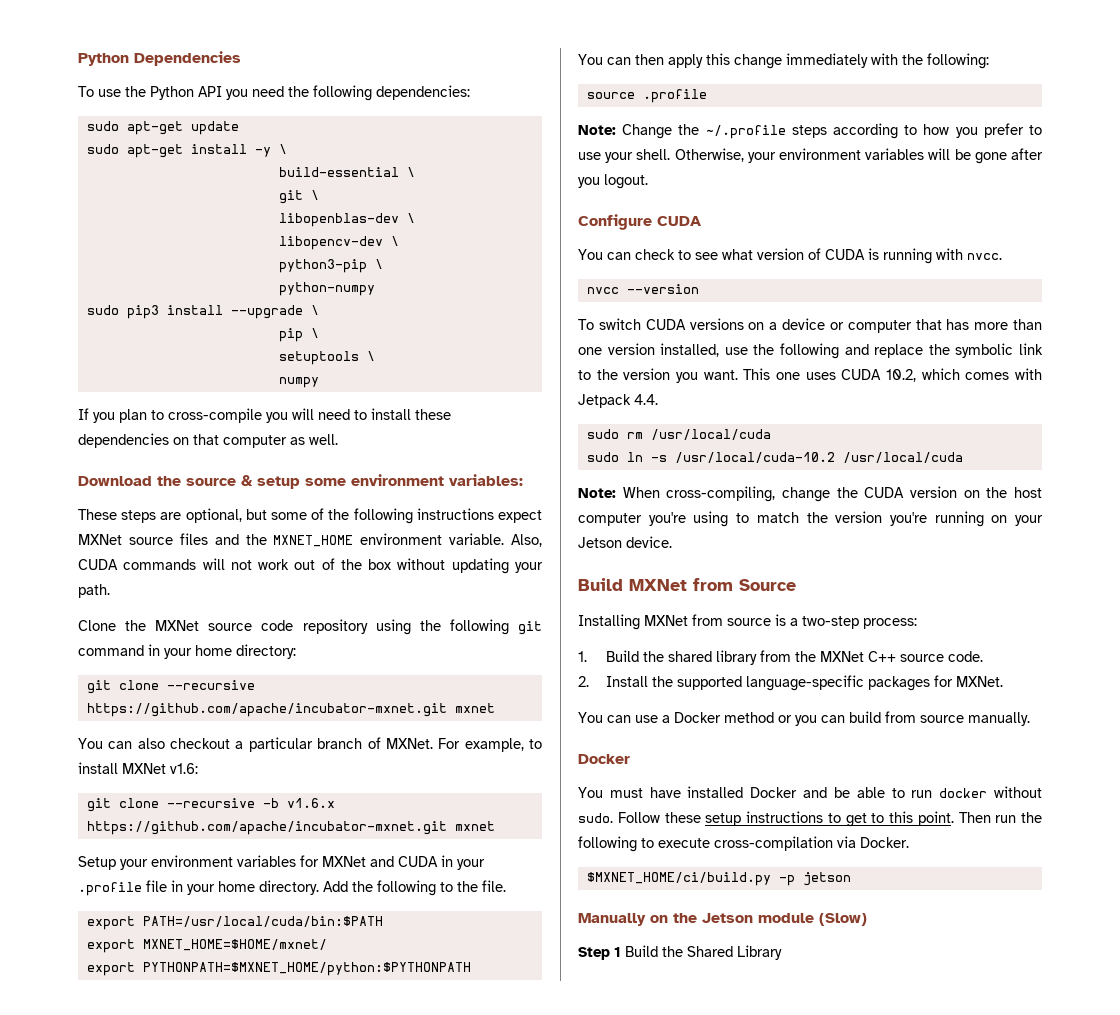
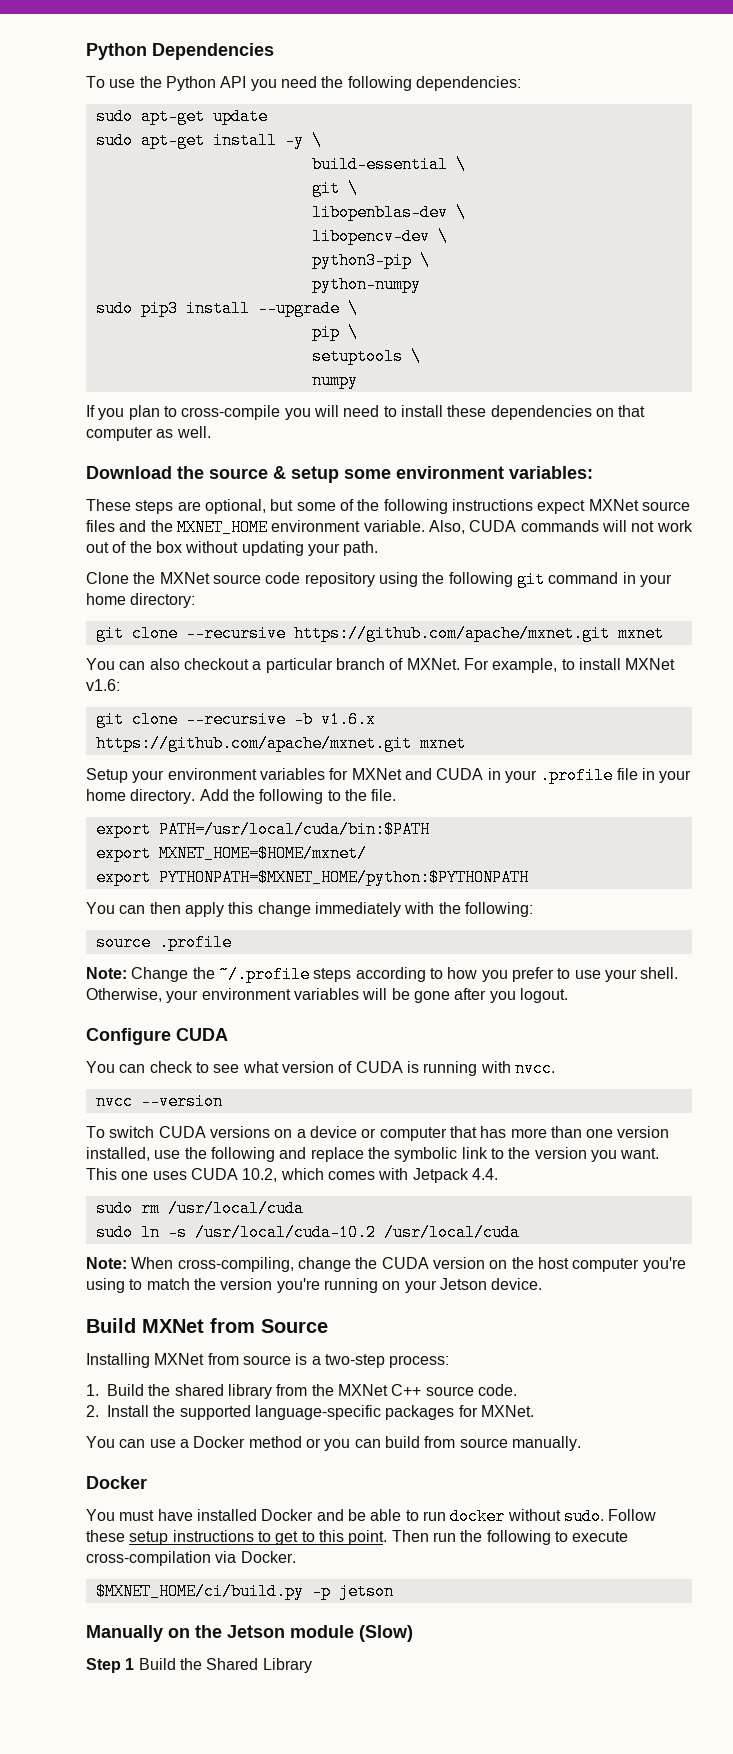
- git clone --recursive https://github.com/apache/incubator-mxnet.git mxnet
+ git clone --recursive https://github.com/apache/mxnet.git mxnet
- git clone --recursive -b v1.6.x https://github.com/apache/incubator-mxnet.git mxnet
+ git clone --recursive -b v1.6.x https://github.com/apache/mxnet.git mxnet

